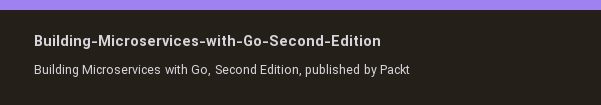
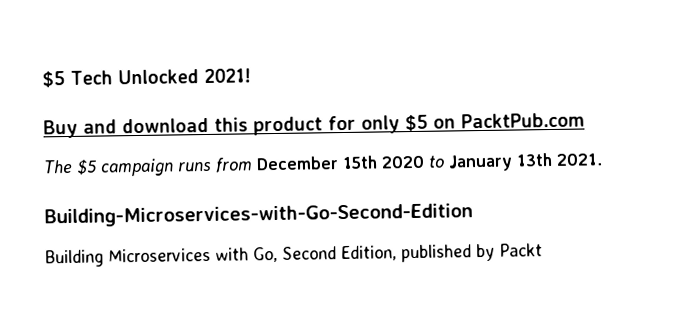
+ $5 Tech Unlocked 2021!
+ Buy and download this product for only $5 on PacktPub.com
+ The $5 campaign runs from December 15th 2020 to January 13th 2021.

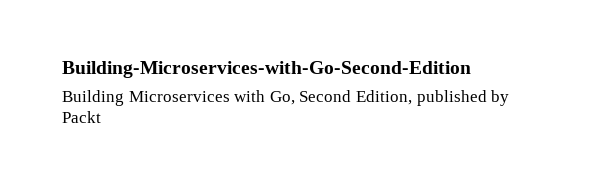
- $5 Tech Unlocked 2021!
- Buy and download this product for only $5 on PacktPub.com
- The $5 campaign runs from December 15th 2020 to January 13th 2021.

